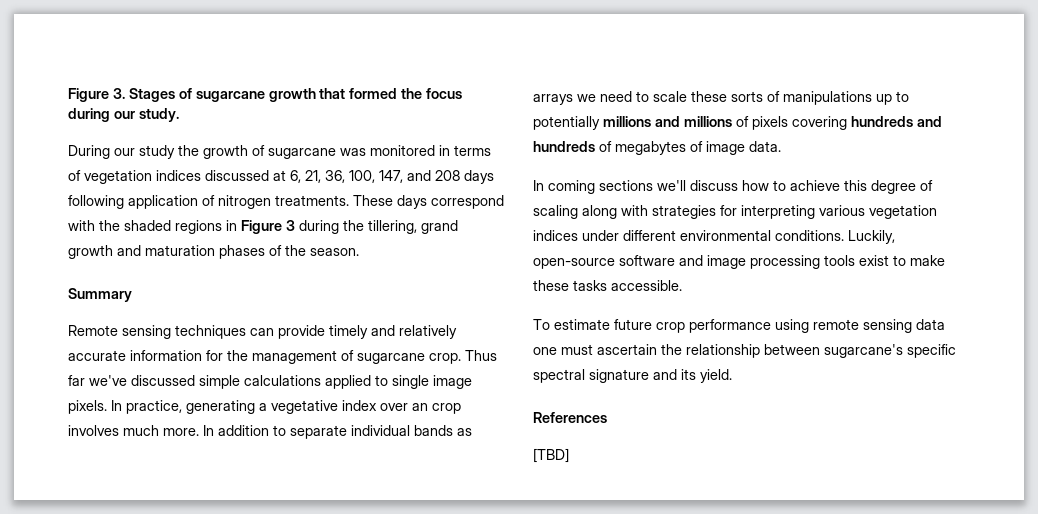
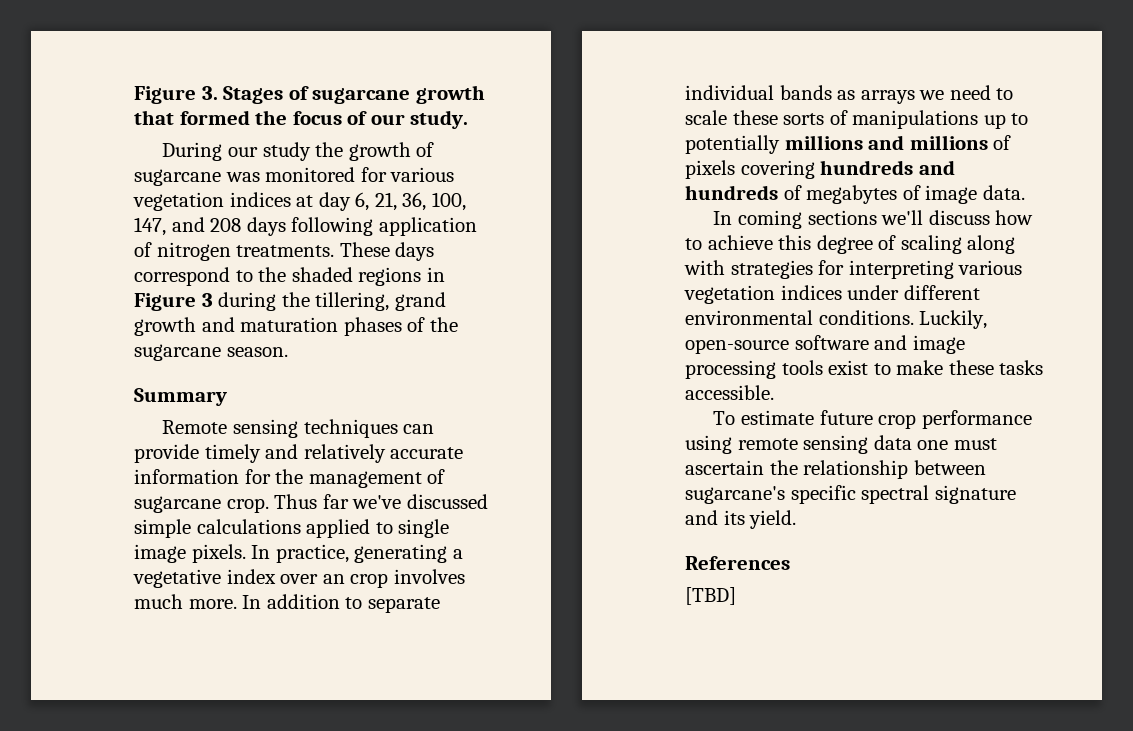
- Figure 3. Stages of sugarcane growth that formed the focus during our study.
+ Figure 3. Stages of sugarcane growth that formed the focus of our study.
- During our study the growth of sugarcane was monitored in terms of vegetation indices discussed at 6, 21, 36, 100, 147, and 208 days following application of nitrogen treatments.
+ During our study the growth of sugarcane was monitored for various vegetation indices at day 6, 21, 36, 100, 147, and 208 days following application of nitrogen treatments.
- These days correspond with the shaded regions in Figure 3 during the tillering, grand growth and maturation phases of the season.
+ These days correspond to the shaded regions in Figure 3 during the tillering, grand growth and maturation phases of the sugarcane season.

